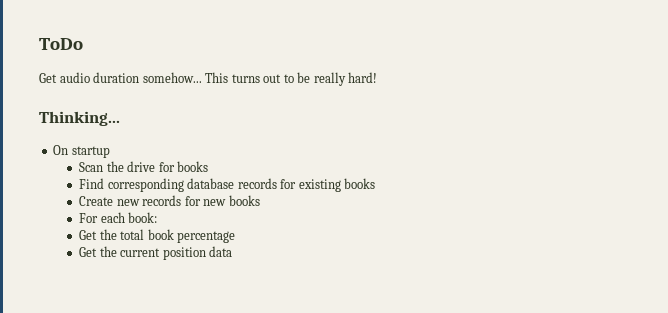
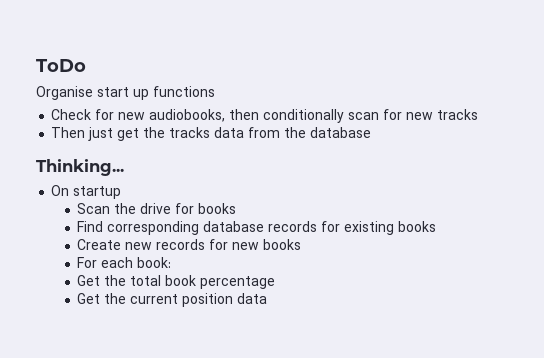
- Get audio duration somehow... This turns out to be really hard!
+ Organise start up functions
+ Check for new audiobooks, then conditionally scan for new tracks
+ Then just get the tracks data from the database

